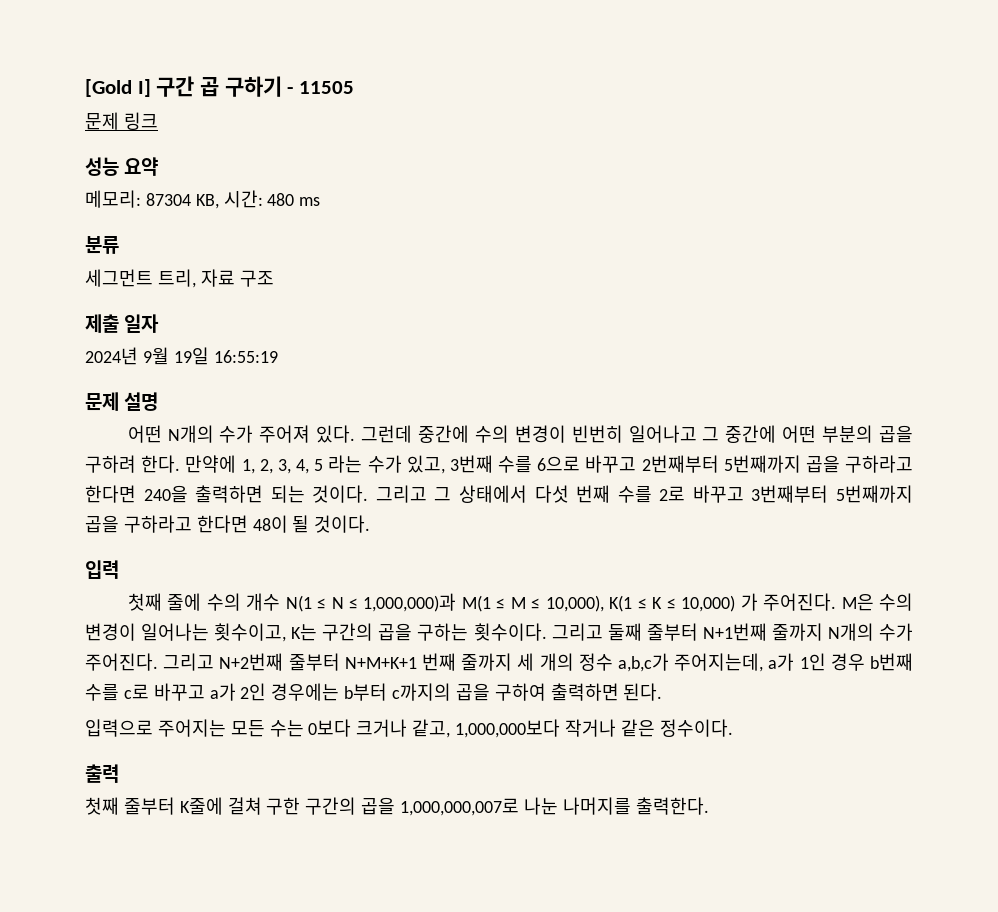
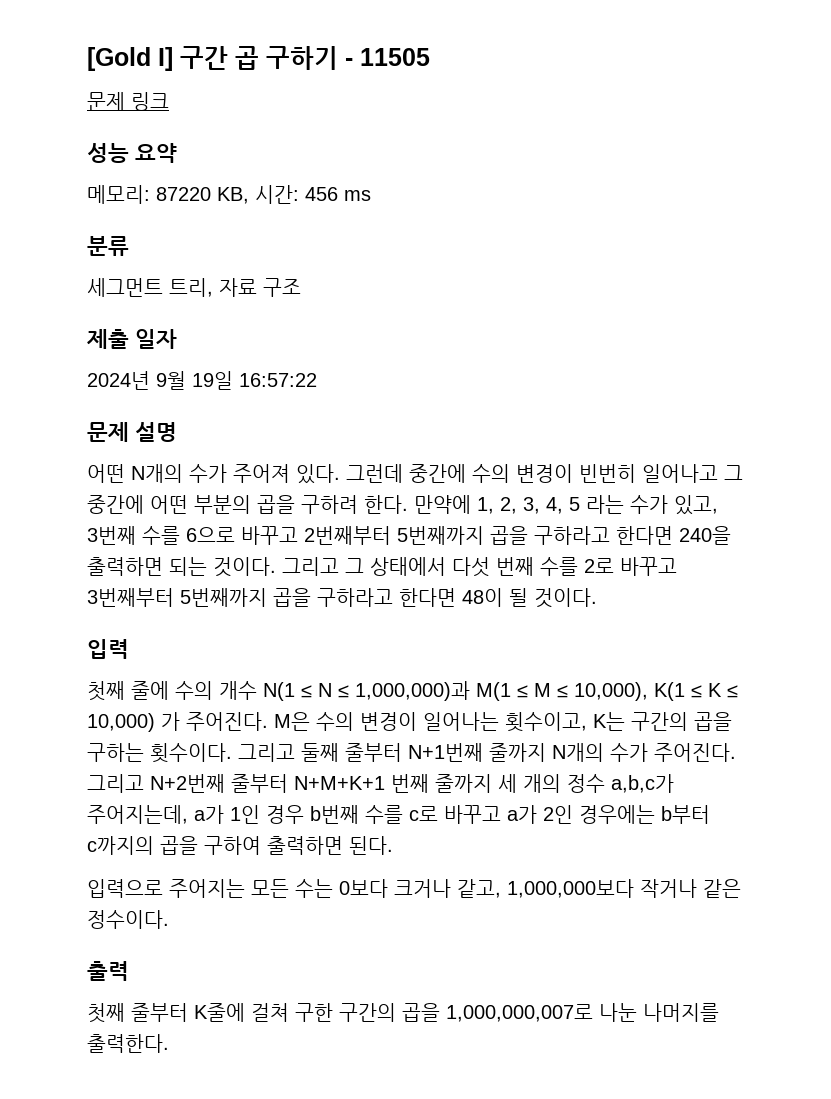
- 메모리: 87304 KB, 시간: 480 ms
+ 메모리: 87220 KB, 시간: 456 ms
- 2024년 9월 19일 16:55:19
+ 2024년 9월 19일 16:57:22

